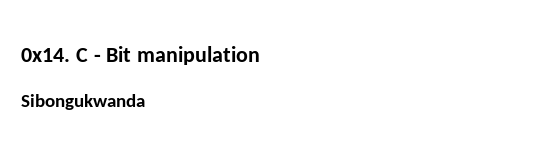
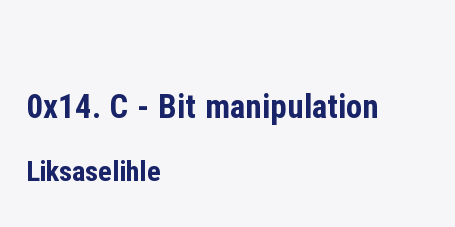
- Sibongukwanda
+ Liksaselihle

